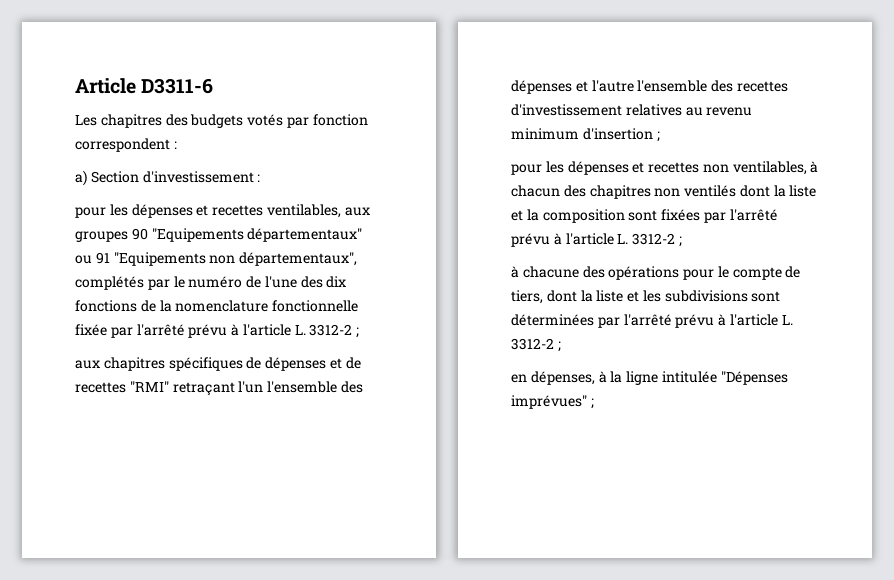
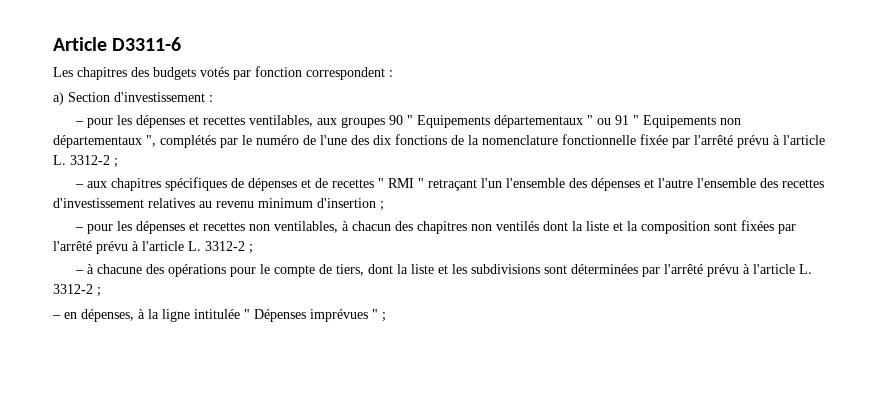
- pour les dépenses et recettes ventilables, aux groupes 90 "Equipements départementaux" ou 91 "Equipements non départementaux", complétés par le numéro de l'une des dix fonctions de la nomenclature fonctionnelle fixée par l'arrêté prévu à l'article L. 3312-2 ;
+ – pour les dépenses et recettes ventilables, aux groupes 90 " Equipements départementaux " ou 91 " Equipements non départementaux ", complétés par le numéro de l'une des dix fonctions de la nomenclature fonctionnelle fixée par l'arrêté prévu à l'article L. 3312-2 ;
- aux chapitres spécifiques de dépenses et de recettes "RMI" retraçant l'un l'ensemble des dépenses et l'autre l'ensemble des recettes d'investissement relatives au revenu minimum d'insertion ;
+ – aux chapitres spécifiques de dépenses et de recettes " RMI " retraçant l'un l'ensemble des dépenses et l'autre l'ensemble des recettes d'investissement relatives au revenu minimum d'insertion ;
- pour les dépenses et recettes non ventilables, à chacun des chapitres non ventilés dont la liste et la composition sont fixées par l'arrêté prévu à l'article L. 3312-2 ;
+ – pour les dépenses et recettes non ventilables, à chacun des chapitres non ventilés dont la liste et la composition sont fixées par l'arrêté prévu à l'article L. 3312-2 ;
- à chacune des opérations pour le compte de tiers, dont la liste et les subdivisions sont déterminées par l'arrêté prévu à l'article L. 3312-2 ;
+ – à chacune des opérations pour le compte de tiers, dont la liste et les subdivisions sont déterminées par l'arrêté prévu à l'article L. 3312-2 ;
- en dépenses, à la ligne intitulée "Dépenses imprévues" ;
+ – en dépenses, à la ligne intitulée " Dépenses imprévues " ;

